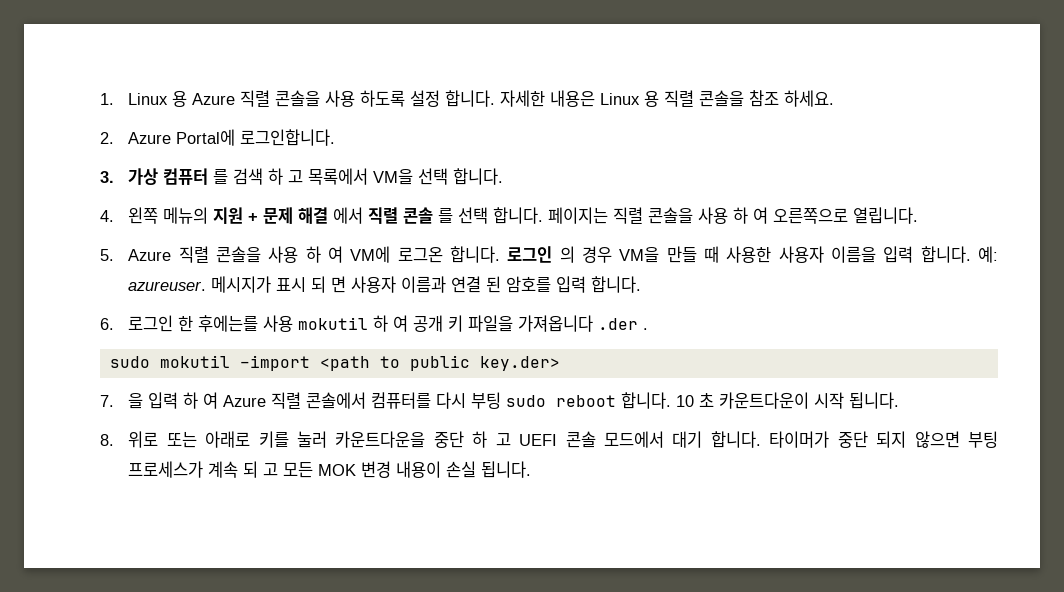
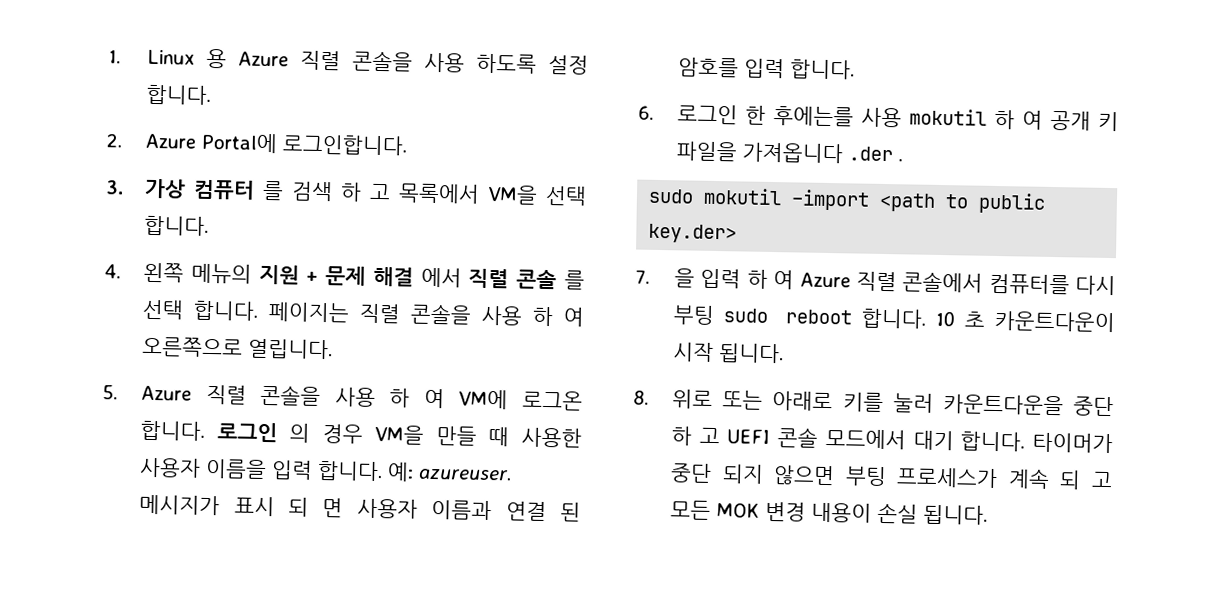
- 자세한 내용은 Linux 용 직렬 콘솔을 참조 하세요.

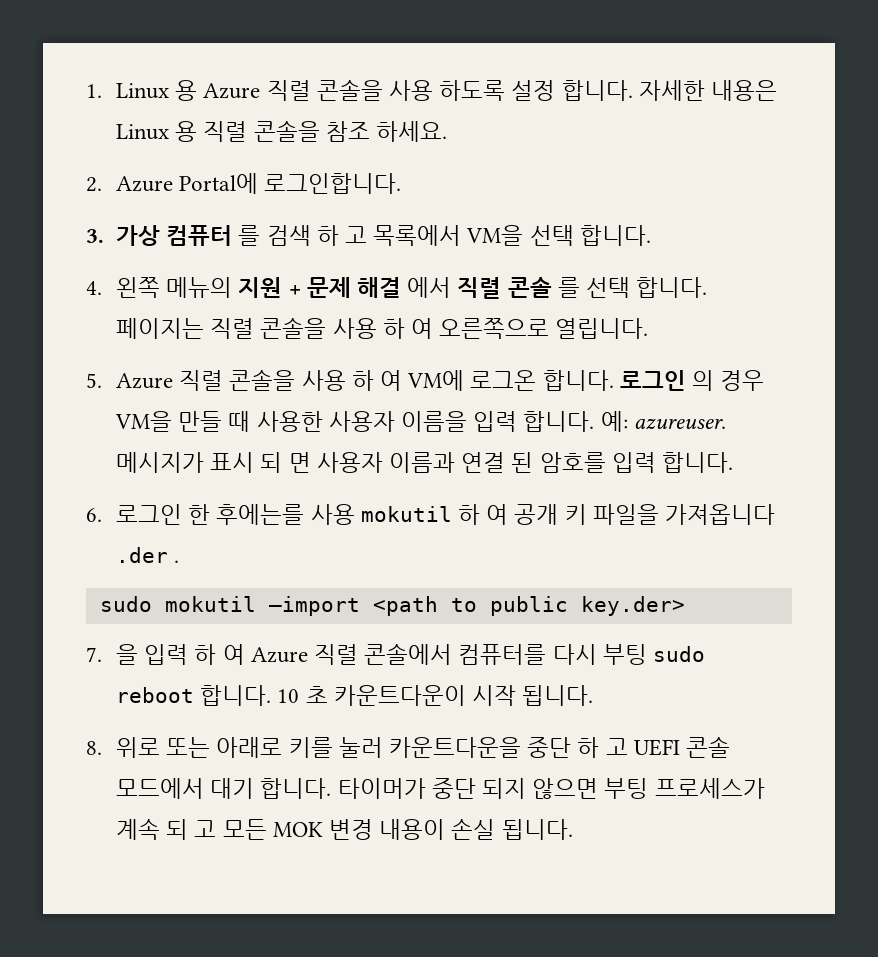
+ 자세한 내용은 Linux 용 직렬 콘솔을 참조 하세요.

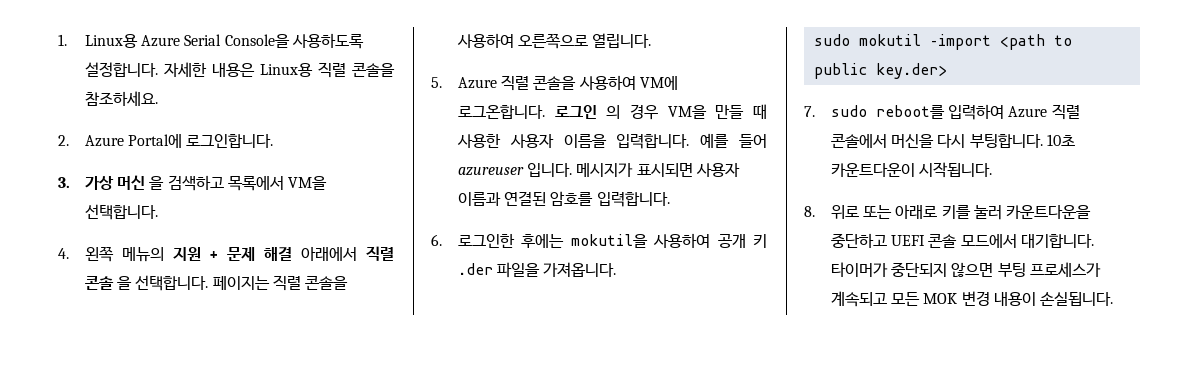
- 1. Linux 용 Azure 직렬 콘솔을 사용 하도록 설정 합니다. 자세한 내용은 Linux 용 직렬 콘솔을 참조 하세요.
+ 1. Linux용 Azure Serial Console을 사용하도록 설정합니다. 자세한 내용은 Linux용 직렬 콘솔을 참조하세요.
- 3. 가상 컴퓨터 를 검색 하 고 목록에서 VM을 선택 합니다.
+ 3. 가상 머신 을 검색하고 목록에서 VM을 선택합니다.
- 4. 왼쪽 메뉴의 지원 + 문제 해결 에서 직렬 콘솔 를 선택 합니다. 페이지는 직렬 콘솔을 사용 하 여 오른쪽으로 열립니다.
+ 4. 왼쪽 메뉴의 지원 + 문제 해결 아래에서 직렬 콘솔 을 선택합니다. 페이지는 직렬 콘솔을 사용하여 오른쪽으로 열립니다.
- 5. Azure 직렬 콘솔을 사용 하 여 VM에 로그온 합니다.
+ 5. Azure 직렬 콘솔을 사용하여 VM에 로그온합니다.
- 로그인 의 경우 VM을 만들 때 사용한 사용자 이름을 입력 합니다. 예: azureuser. 메시지가 표시 되 면 사용자 이름과 연결 된 암호를 입력 합니다.
- 6. 로그인 한 후에는를 사용 mokutil 하 여 공개 키 파일을 가져옵니다 .der .
+ 로그인 의 경우 VM을 만들 때 사용한 사용자 이름을 입력합니다. 예를 들어 azureuser 입니다. 메시지가 표시되면 사용자 이름과 연결된 암호를 입력합니다.
+ 6. 로그인한 후에는 mokutil을 사용하여 공개 키 .der 파일을 가져옵니다.
- 7. 을 입력 하 여 Azure 직렬 콘솔에서 컴퓨터를 다시 부팅 sudo reboot 합니다. 10 초 카운트다운이 시작 됩니다.
+ 7. sudo reboot를 입력하여 Azure 직렬 콘솔에서 머신을 다시 부팅합니다. 10초 카운트다운이 시작됩니다.
- 8. 위로 또는 아래로 키를 눌러 카운트다운을 중단 하 고 UEFI 콘솔 모드에서 대기 합니다. 타이머가 중단 되지 않으면 부팅 프로세스가 계속 되 고 모든 MOK 변경 내용이 손실 됩니다.
+ 8. 위로 또는 아래로 키를 눌러 카운트다운을 중단하고 UEFI 콘솔 모드에서 대기합니다. 타이머가 중단되지 않으면 부팅 프로세스가 계속되고 모든 MOK 변경 내용이 손실됩니다.

